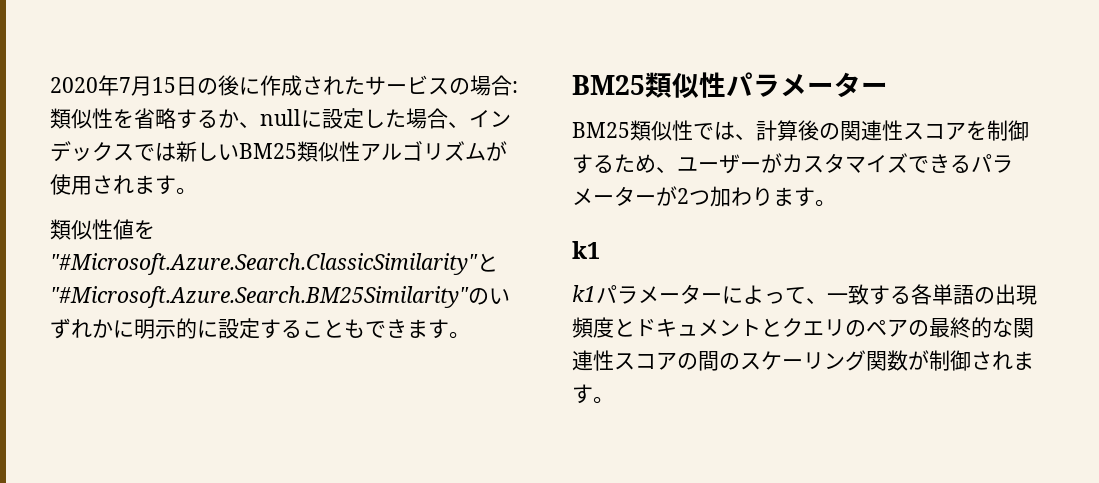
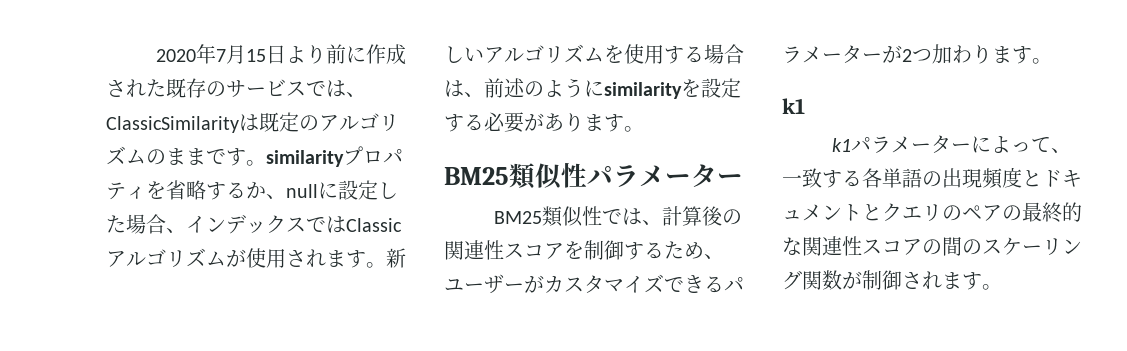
- 2020年7月15日の後に作成されたサービスの場合:類似性を省略するか、nullに設定した場合、インデックスでは新しいBM25類似性アルゴリズムが使用されます。
- 類似性値を"#Microsoft.Azure.Search.ClassicSimilarity"と"#Microsoft.Azure.Search.BM25Similarity"のいずれかに明示的に設定することもできます。
+ 2020年7月15日より前に作成された既存のサービスでは、ClassicSimilarityは既定のアルゴリズムのままです。similarityプロパティを省略するか、nullに設定した場合、インデックスではClassicアルゴリズムが使用されます。新しいアルゴリズムを使用する場合は、前述のようにsimilarityを設定する必要があります。

